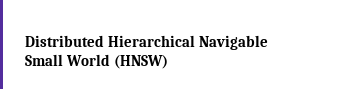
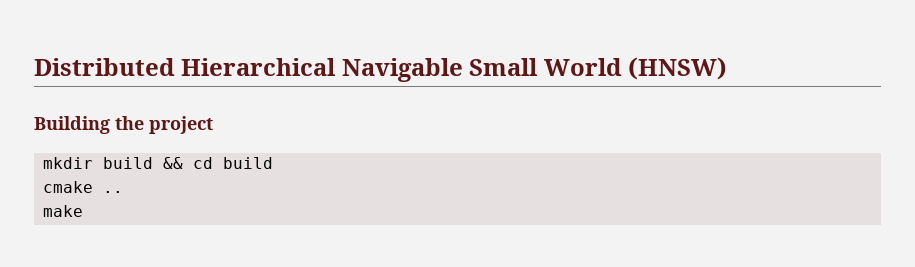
+ Building the project
+ mkdir build && cd build
+ cmake ..
+ make

